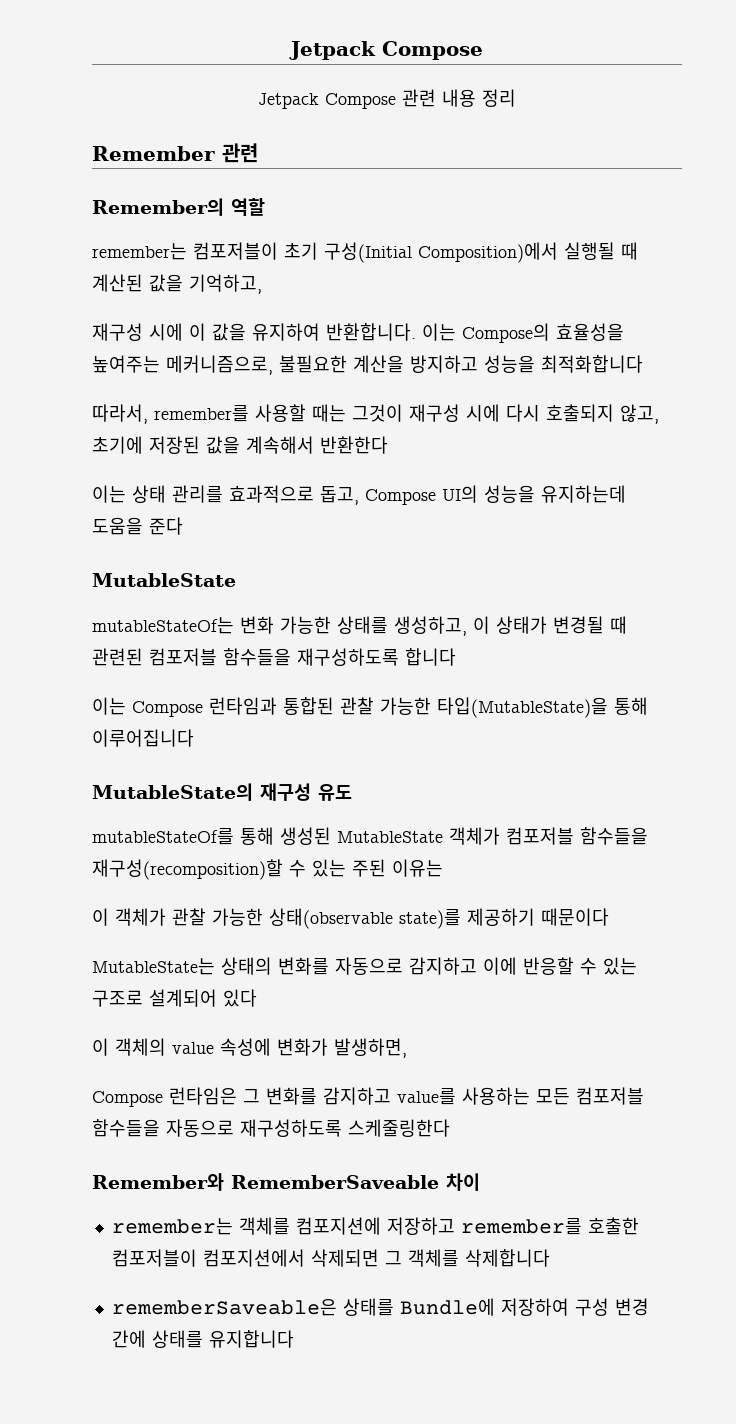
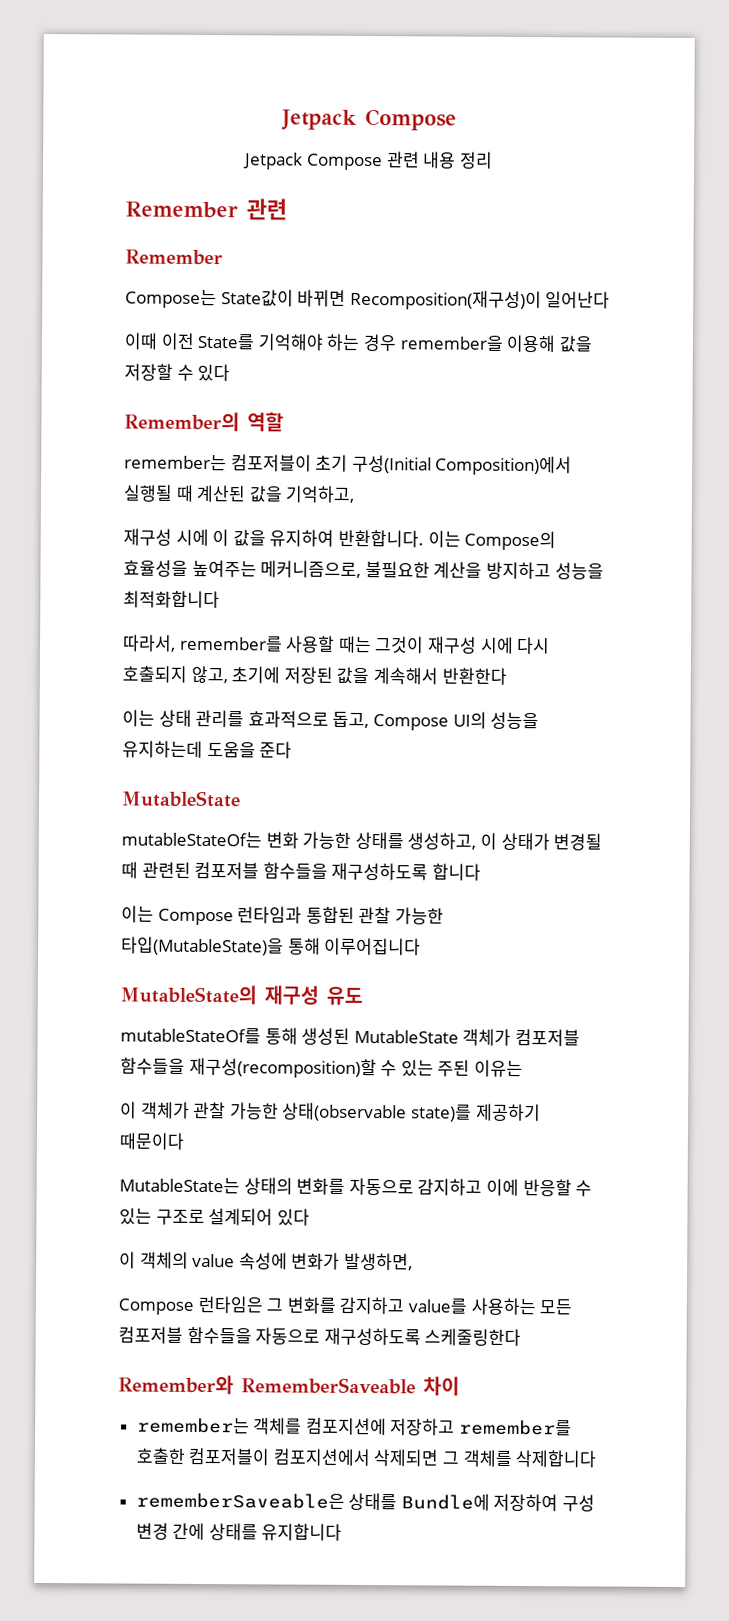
  Remember 관련
+ Remember
+ Compose는 State값이 바뀌면 Recomposition(재구성)이 일어난다
+ 이때 이전 State를 기억해야 하는 경우 remember을 이용해 값을 저장할 수 있다

